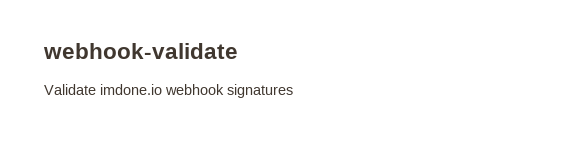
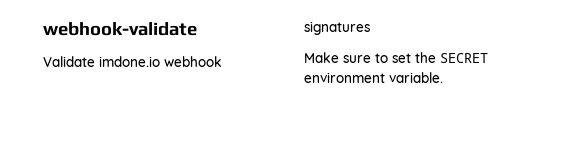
+ Make sure to set the SECRET environment variable.

